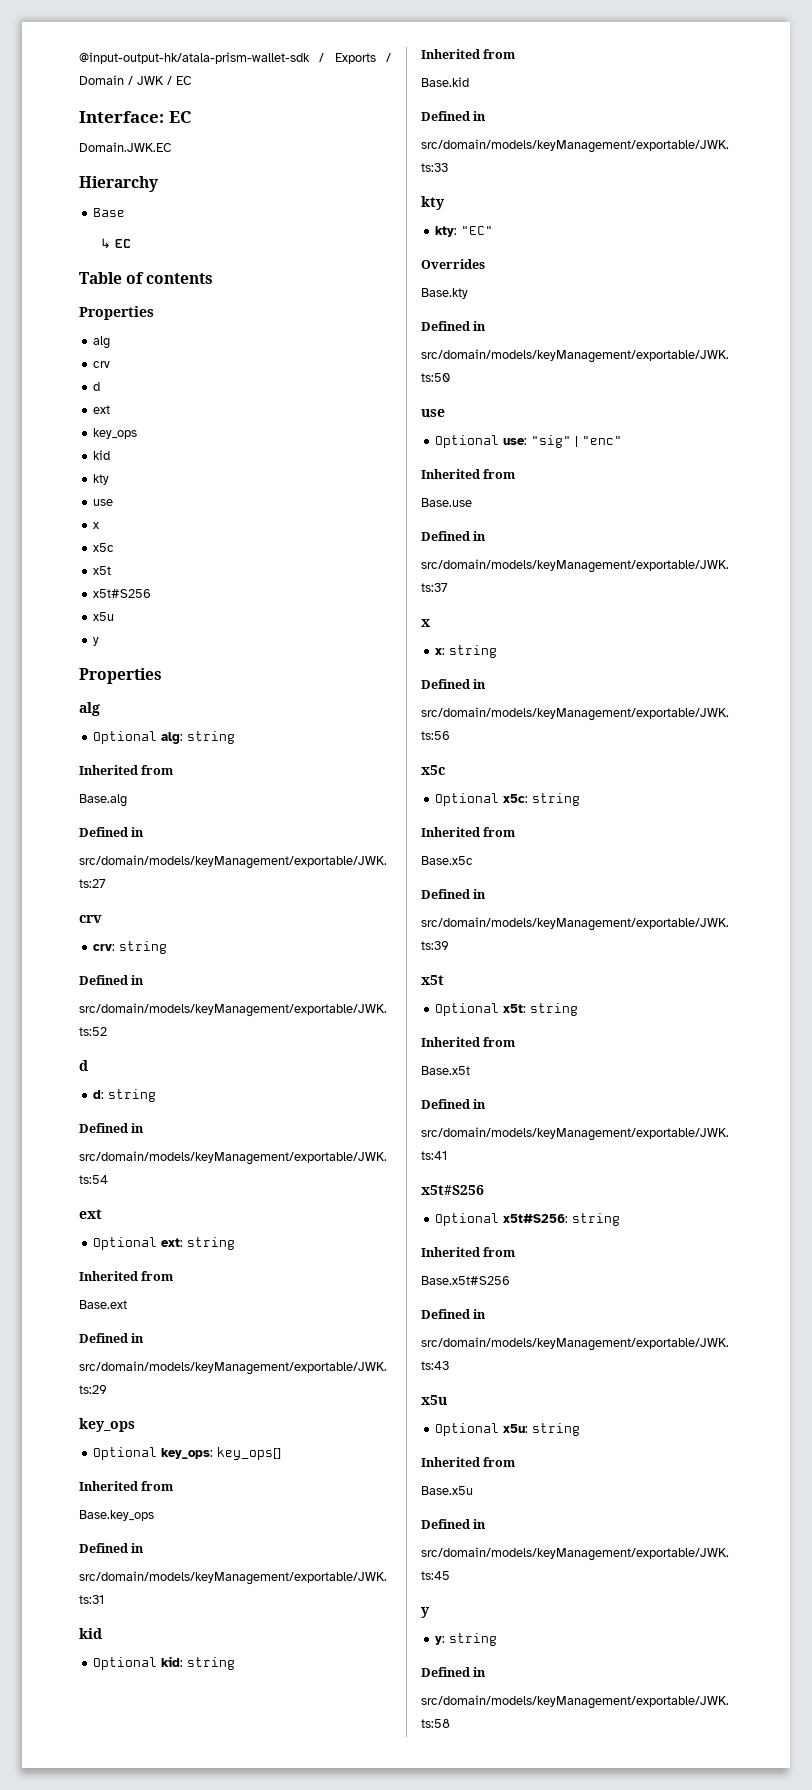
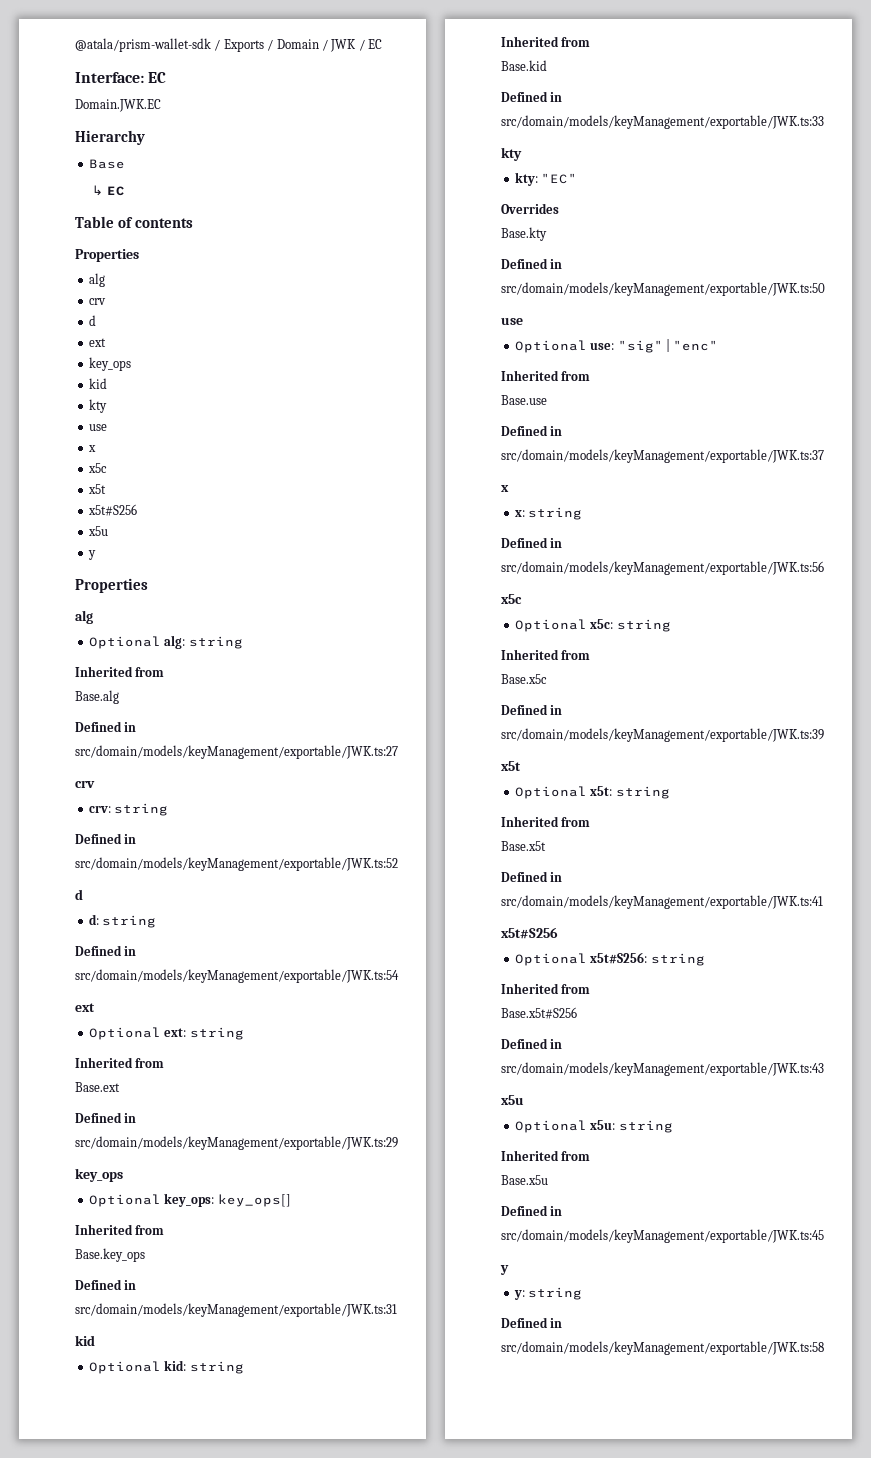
- @input-output-hk/atala-prism-wallet-sdk / Exports / Domain / JWK / EC
+ @atala/prism-wallet-sdk / Exports / Domain / JWK / EC

